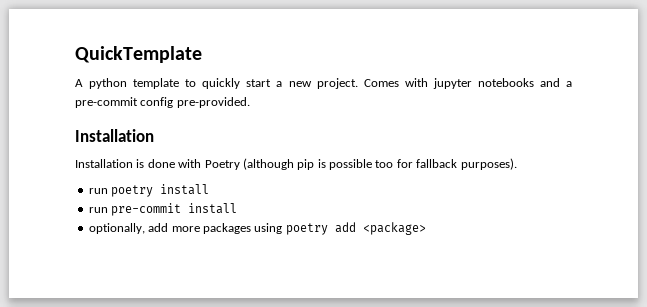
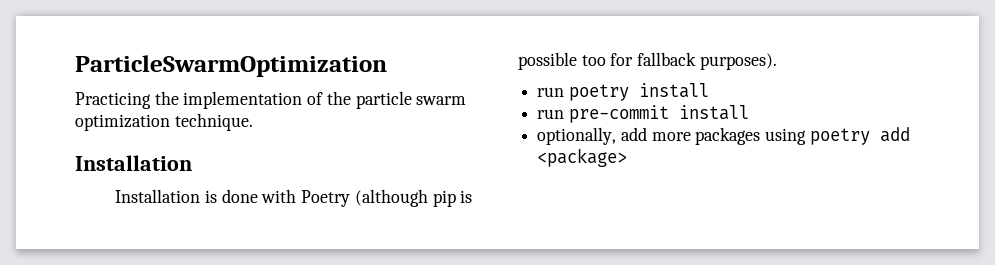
- QuickTemplate
- A python template to quickly start a new project. Comes with jupyter notebooks and a pre-commit config pre-provided.
+ ParticleSwarmOptimization
+ Practicing the implementation of the particle swarm optimization technique.

